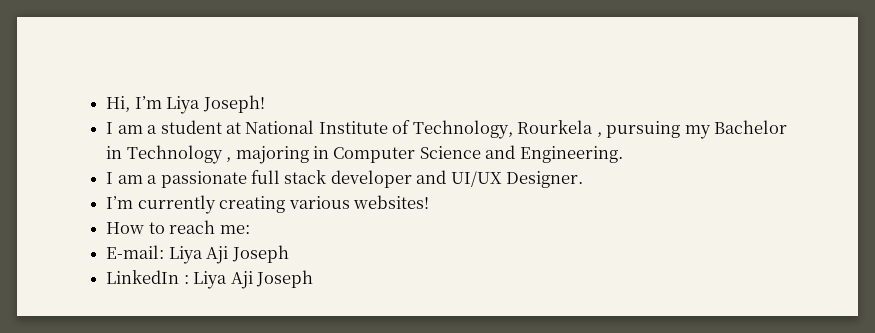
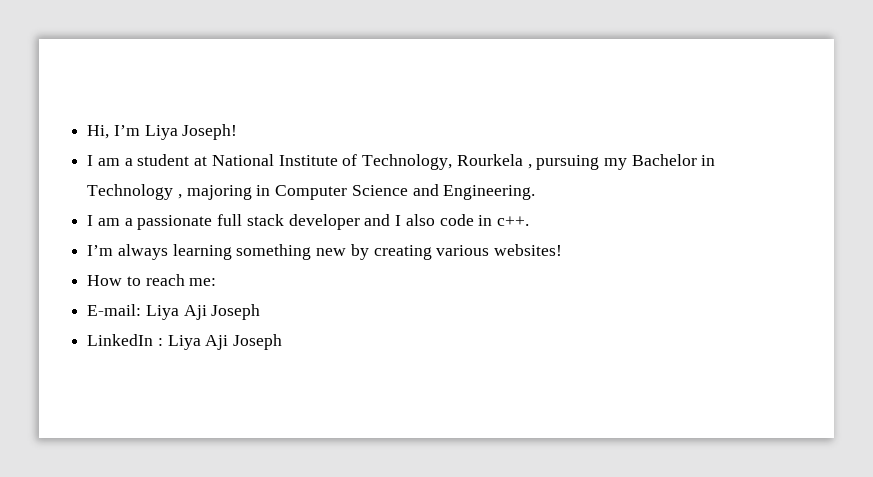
- I am a passionate full stack developer and UI/UX Designer.
- I’m currently creating various websites!
+ I am a passionate full stack developer and I also code in c++.
+ I’m always learning something new by creating various websites!

